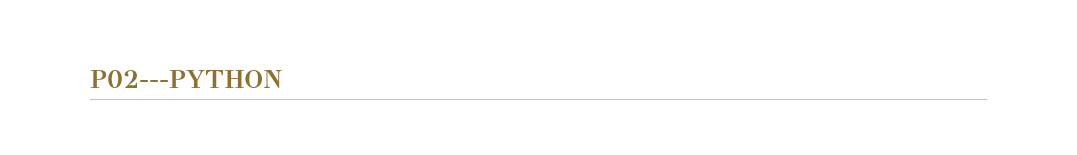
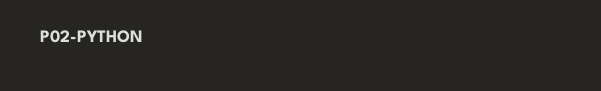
- P02---PYTHON
+ P02-PYTHON

